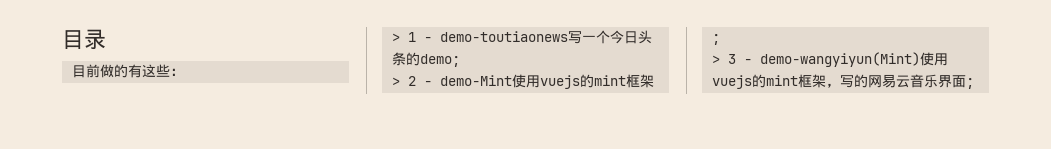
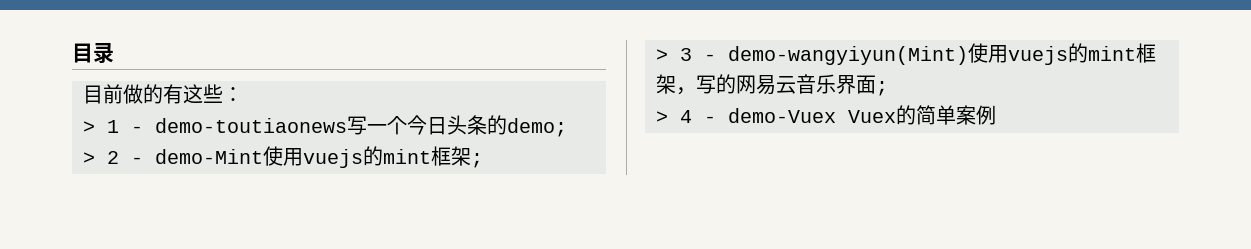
+ > 4 - demo-Vuex Vuex的简单案例

